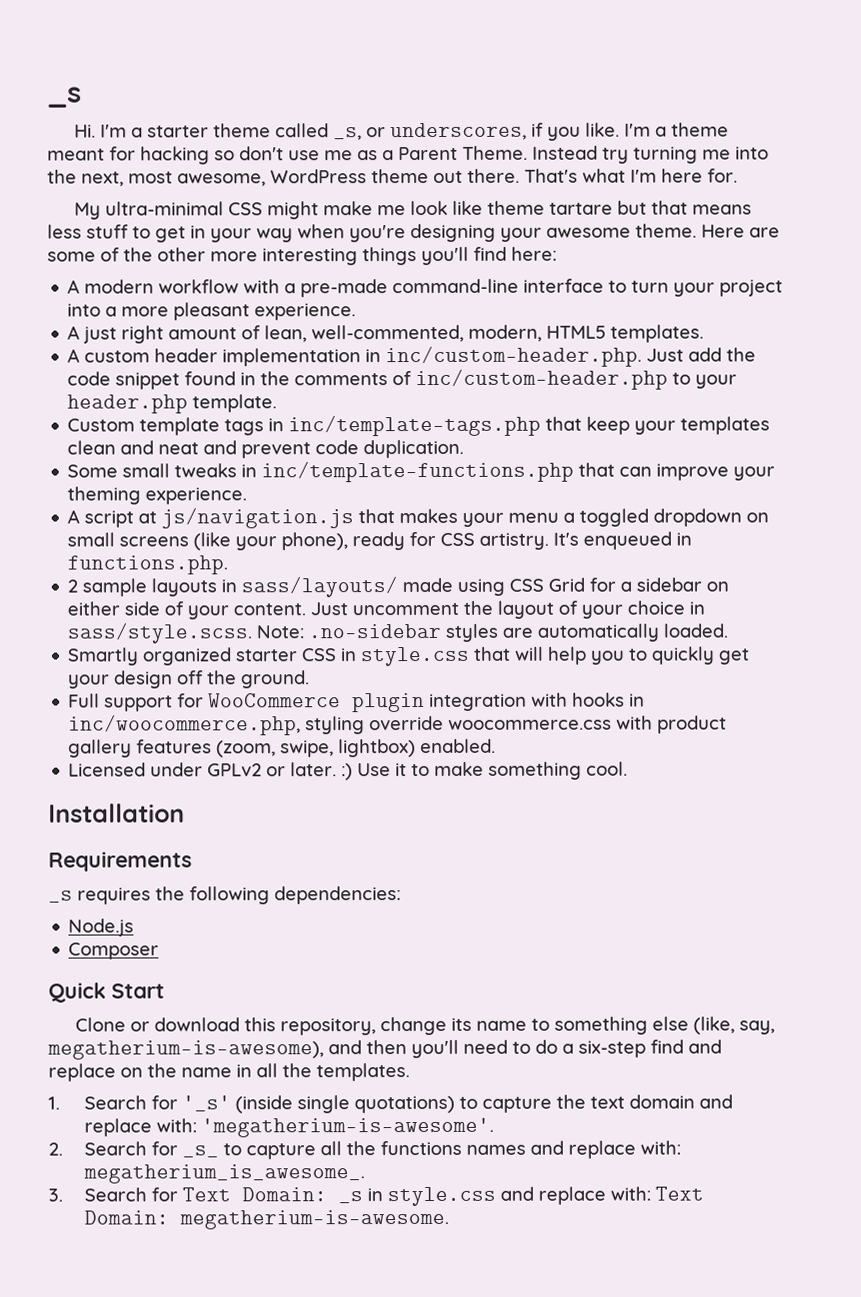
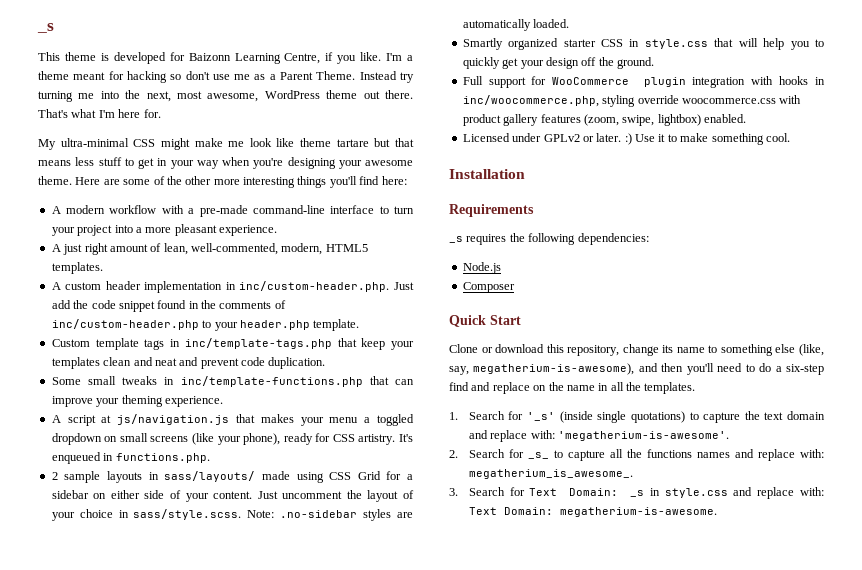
- Hi. I'm a starter theme called _s, or underscores, if you like.
+ This theme is developed for Baizonn Learning Centre, if you like.

